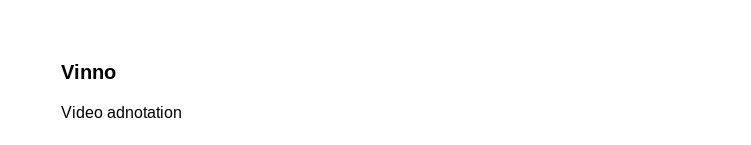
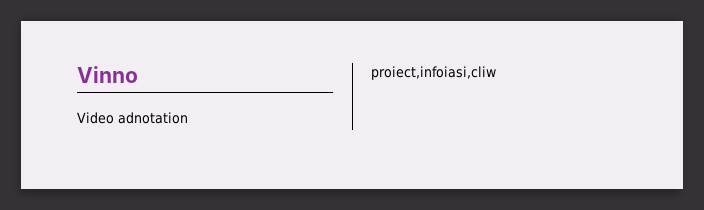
+ proiect,infoiasi,cliw

